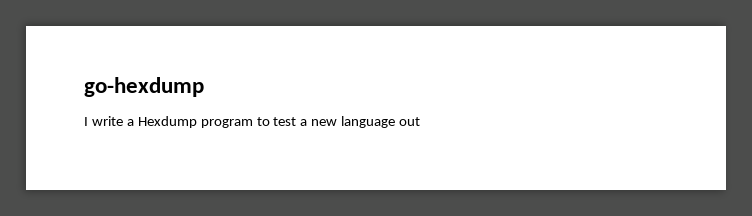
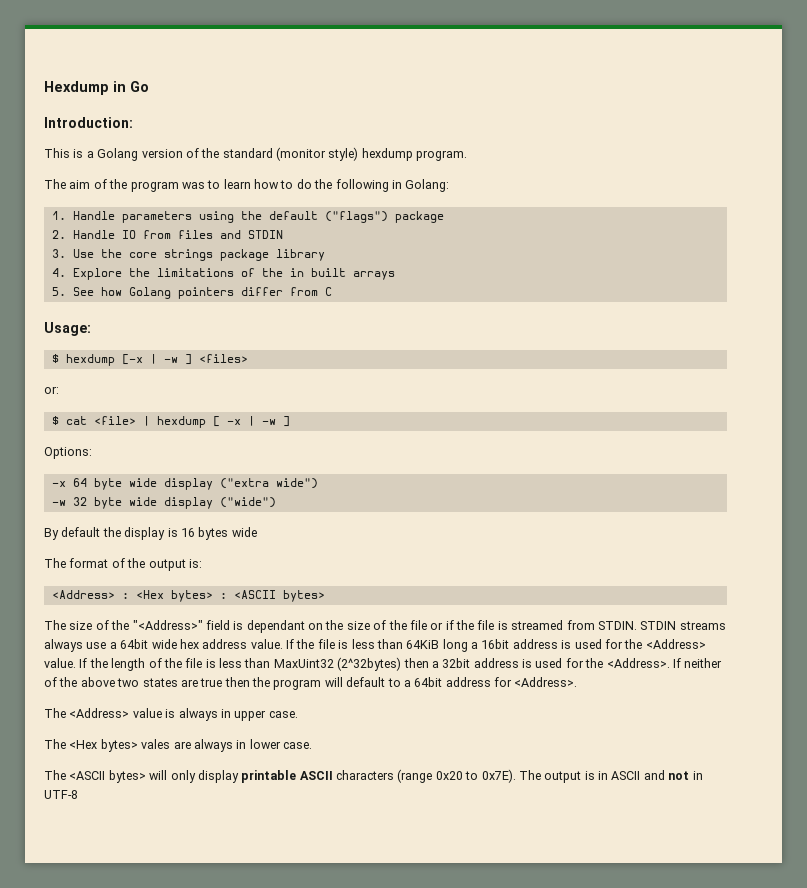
- go-hexdump
- I write a Hexdump program to test a new language out
+ Hexdump in Go
+ Introduction:
+ This is a Golang version of the standard (monitor style) hexdump program.
+ The aim of the program was to learn how to do the following in Golang:
+ 1. Handle parameters using the default ("flags") package
+ 2. Handle IO from files and STDIN
+ 3. Use the core strings package library
+ 4. Explore the limitations of the in built arrays
+ 5. See how Golang pointers differ from C
+ Usage:
+ $ hexdump [-x | -w ] <files>
+ or:
+ $ cat <file> | hexdump [ -x | -w ]
+ Options:
+ -x 64 byte wide display ("extra wide")
+ -w 32 byte wide display ("wide")
+ By default the display is 16 bytes wide
+ The format of the output is:
+ <Address> : <Hex bytes> : <ASCII bytes>
+ The size of the "<Address>" field is dependant on the size of the file or if the file is streamed from STDIN. STDIN streams always use a 64bit wide hex address value. If the file is less than 64KiB long a 16bit address is used for the <Address> value. If the length of the file is less than MaxUint32 (2^32bytes) then a 32bit address is used for the <Address>. If neither of the above two states are true then the program will default to a 64bit address for <Address>.
+ The <Address> value is always in upper case.
+ The <Hex bytes> vales are always in lower case.
+ The <ASCII bytes> will only display printable ASCII characters (range 0x20 to 0x7E). The output is in ASCII and not in UTF-8

